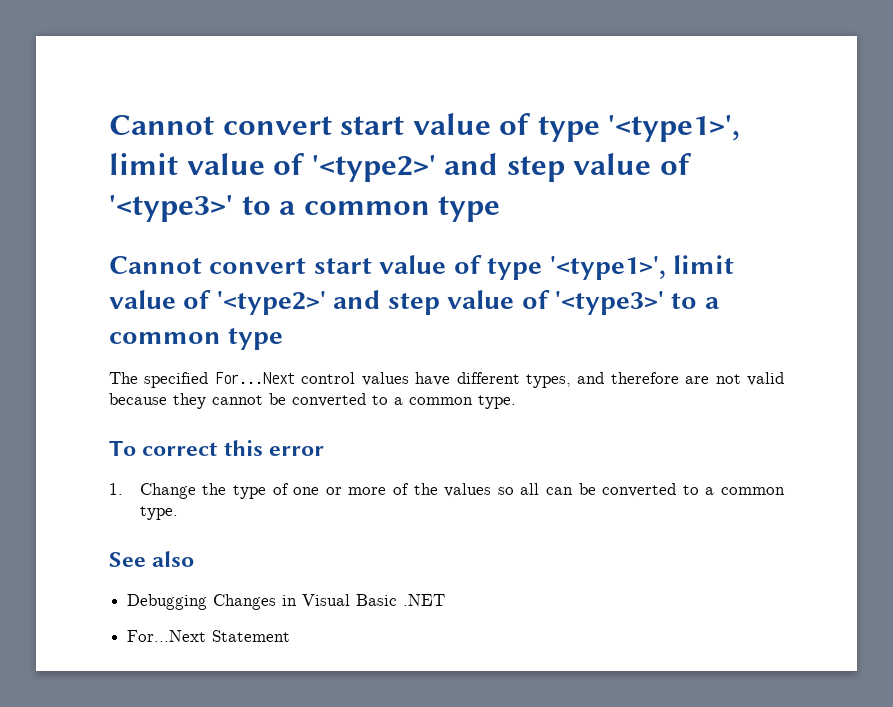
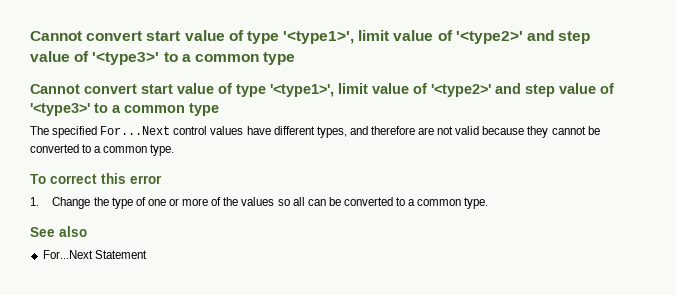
- Debugging Changes in Visual Basic .NET

